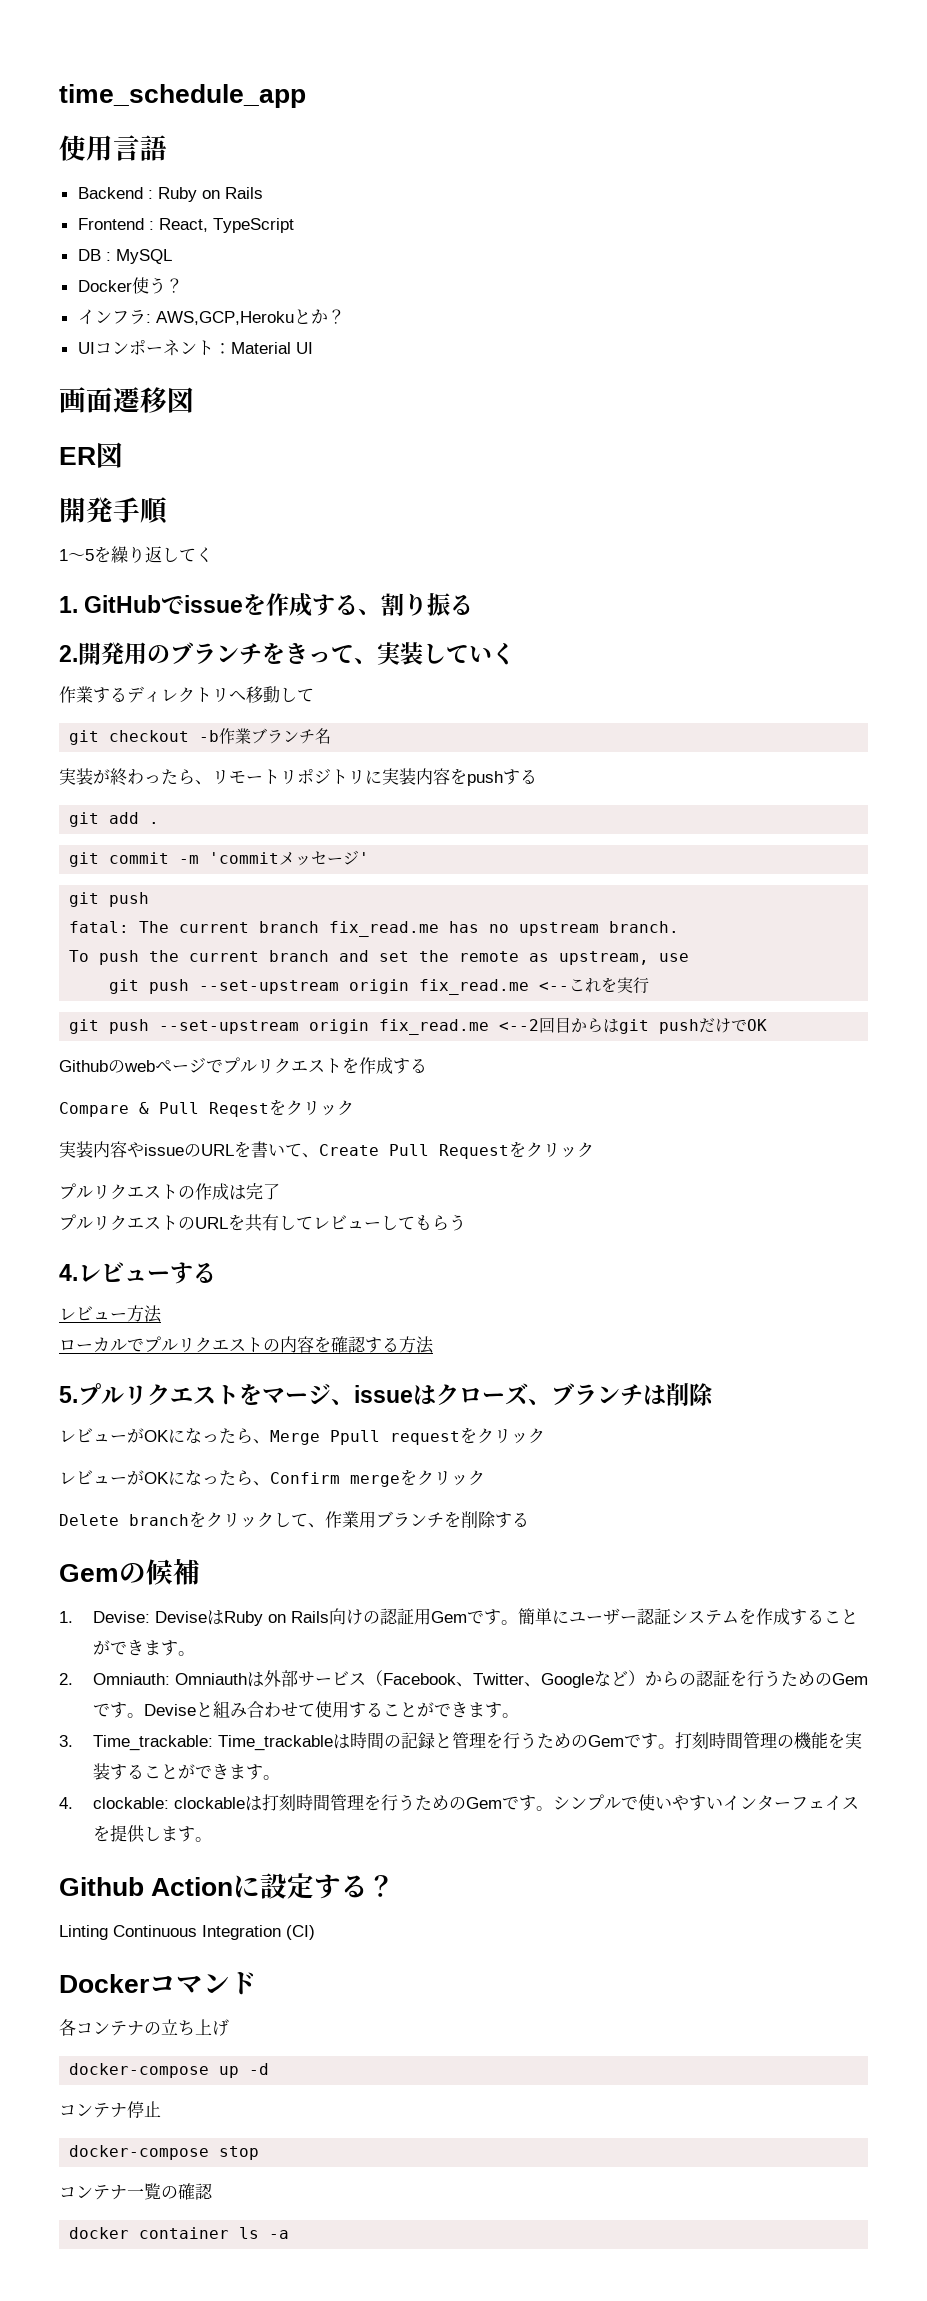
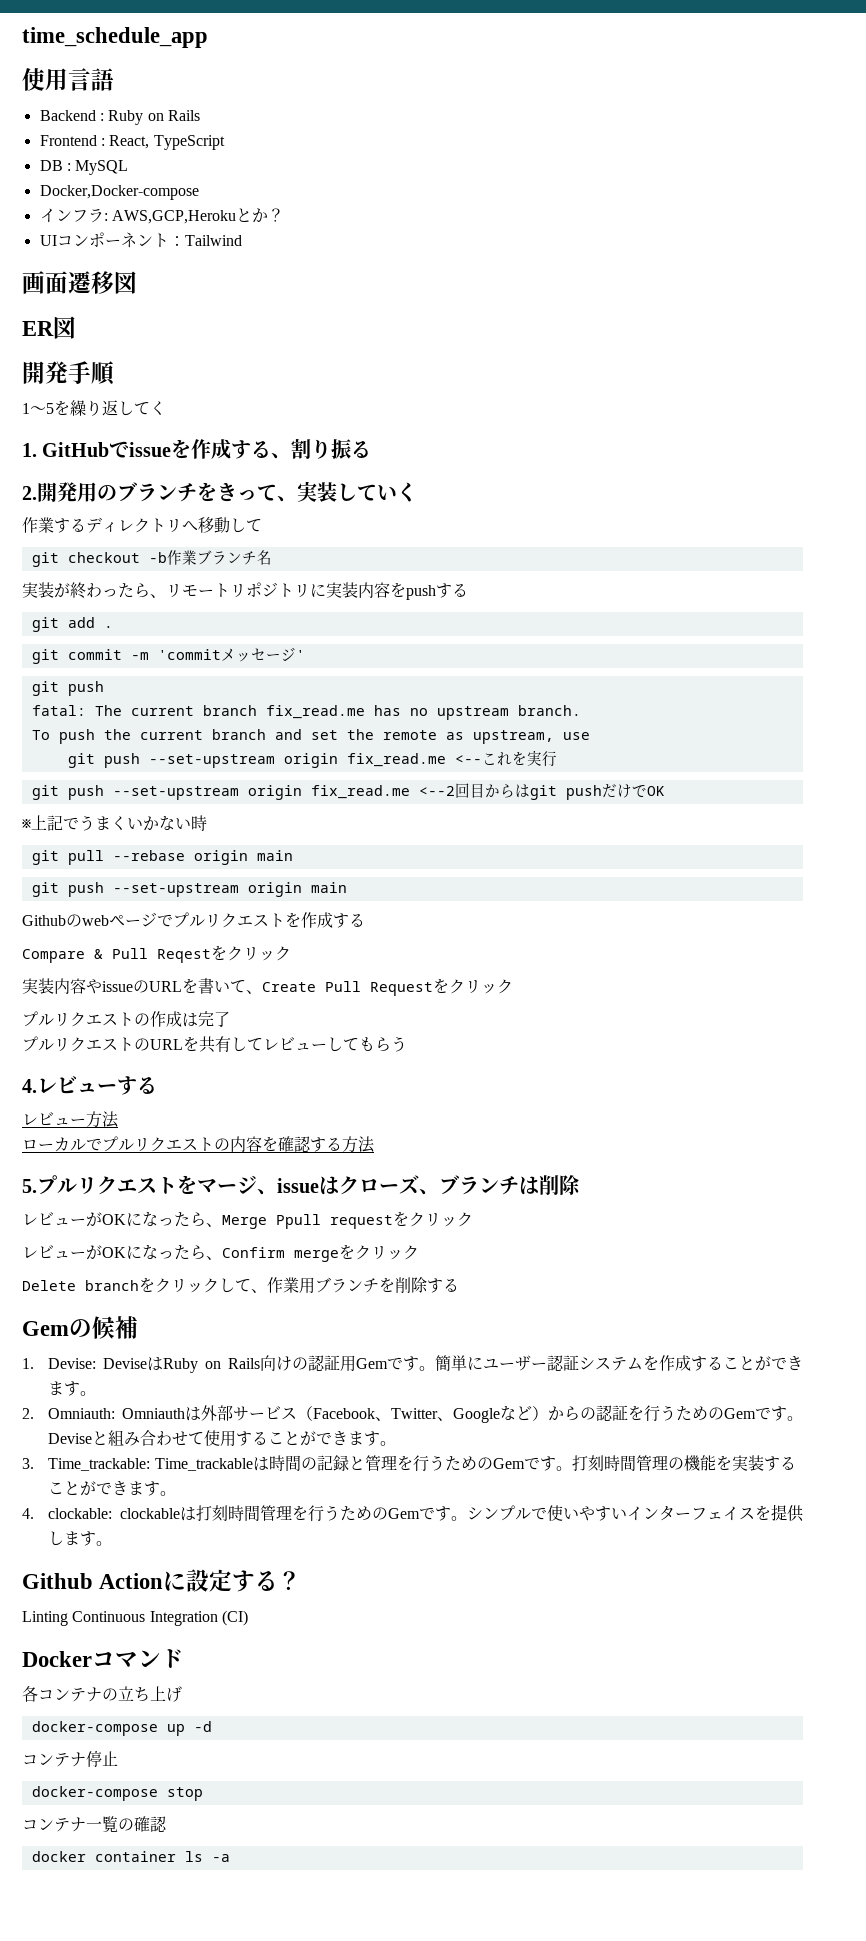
- Docker使う？
+ Docker,Docker-compose
- UIコンポーネント：Material UI
+ UIコンポーネント：Tailwind
+ ※上記でうまくいかない時
+ git pull --rebase origin main
+ git push --set-upstream origin main

